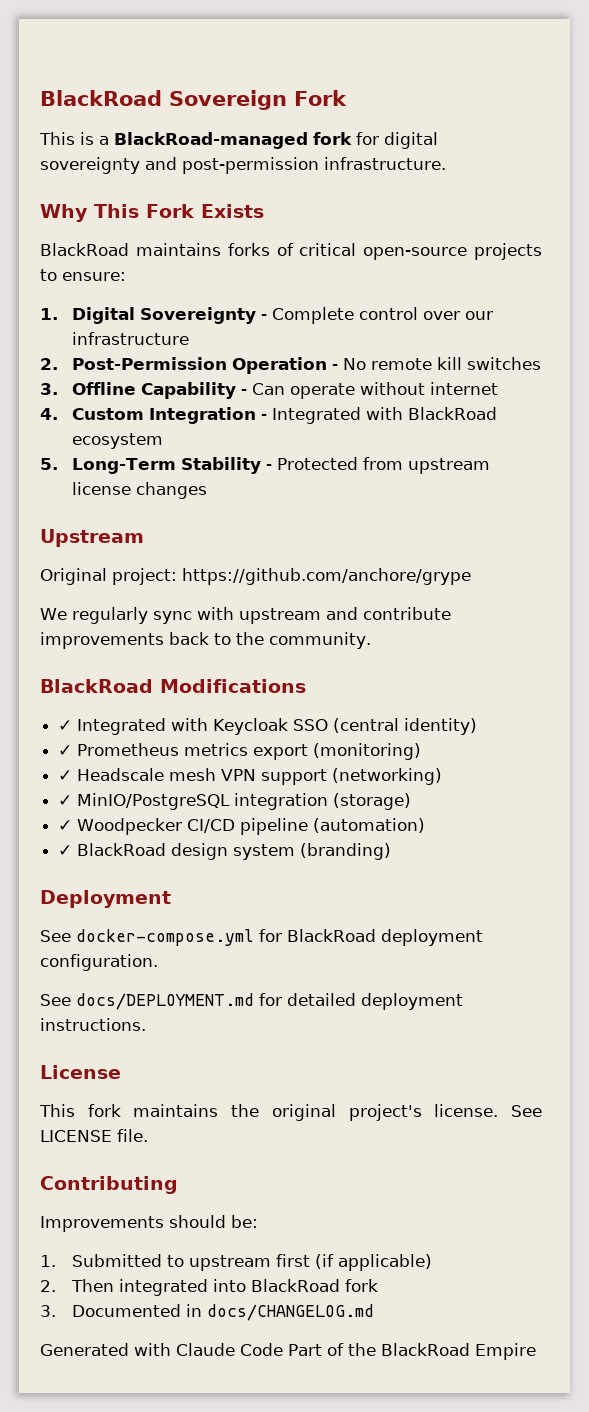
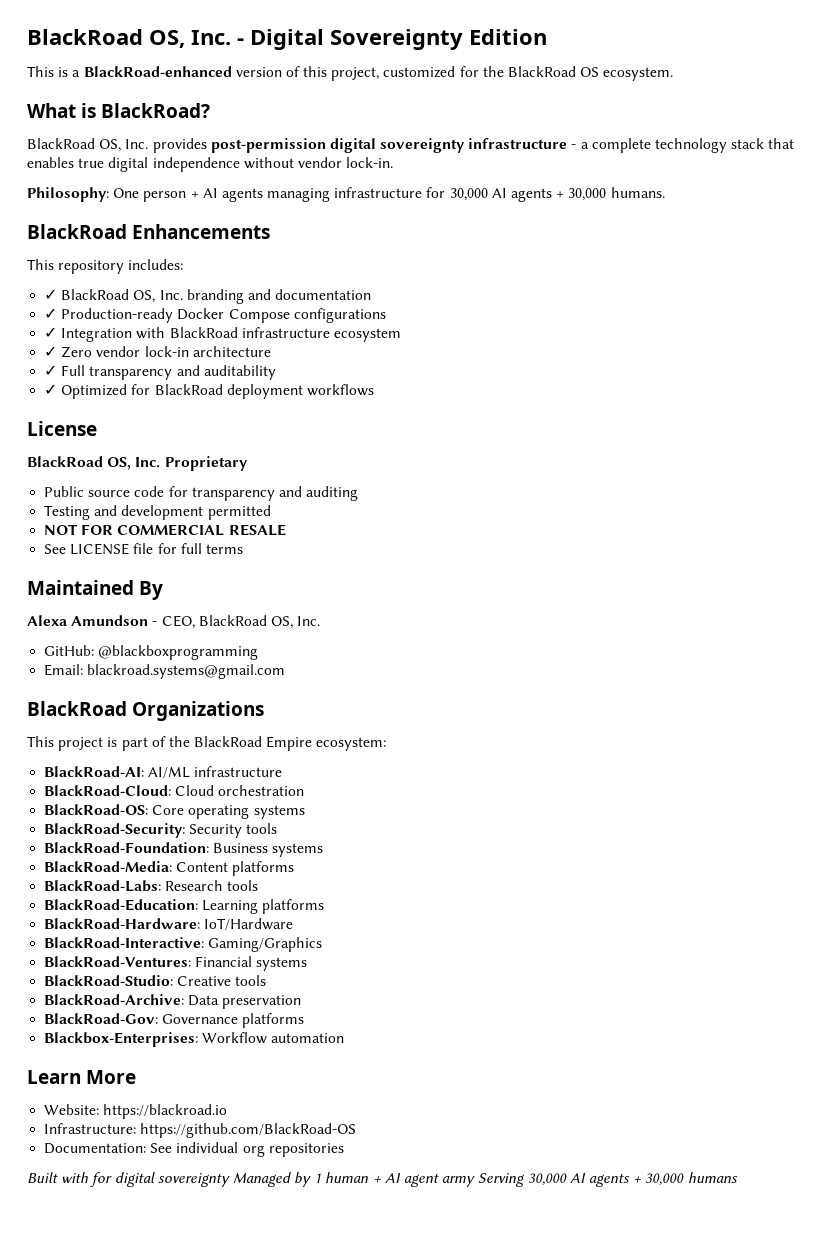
- BlackRoad Sovereign Fork
- This is a BlackRoad-managed fork for digital sovereignty and post-permission infrastructure.
- Why This Fork Exists
- BlackRoad maintains forks of critical open-source projects to ensure:
- 1. Digital Sovereignty - Complete control over our infrastructure
- 2. Post-Permission Operation - No remote kill switches
- 3. Offline Capability - Can operate without internet
- 4. Custom Integration - Integrated with BlackRoad ecosystem
- 5. Long-Term Stability - Protected from upstream license changes
- Upstream
- Original project: https://github.com/anchore/grype
- We regularly sync with upstream and contribute improvements back to the community.
- BlackRoad Modifications
- ✓ Integrated with Keycloak SSO (central identity)
- ✓ Prometheus metrics export (monitoring)
- ✓ Headscale mesh VPN support (networking)
- ✓ MinIO/PostgreSQL integration (storage)
- ✓ Woodpecker CI/CD pipeline (automation)
- ✓ BlackRoad design system (branding)
- Deployment
- See docker-compose.yml for BlackRoad deployment configuration.
- See docs/DEPLOYMENT.md for detailed deployment instructions.
+ BlackRoad OS, Inc. - Digital Sovereignty Edition
+ This is a BlackRoad-enhanced version of this project, customized for the BlackRoad OS ecosystem.
+ What is BlackRoad?
+ BlackRoad OS, Inc. provides post-permission digital sovereignty infrastructure - a complete technology stack that enables true digital independence without vendor lock-in.
+ Philosophy: One person + AI agents managing infrastructure for 30,000 AI agents + 30,000 humans.
+ BlackRoad Enhancements
+ This repository includes:
+ ✓ BlackRoad OS, Inc. branding and documentation
+ ✓ Production-ready Docker Compose configurations
+ ✓ Integration with BlackRoad infrastructure ecosystem
+ ✓ Zero vendor lock-in architecture
+ ✓ Full transparency and auditability
+ ✓ Optimized for BlackRoad deployment workflows
  License
- This fork maintains the original project's license. See LICENSE file.
- Contributing
- Improvements should be:
- 1. Submitted to upstream first (if applicable)
- 2. Then integrated into BlackRoad fork
- 3. Documented in docs/CHANGELOG.md
- Generated with Claude Code Part of the BlackRoad Empire
+ BlackRoad OS, Inc. Proprietary
+ Public source code for transparency and auditing
+ Testing and development permitted
+ NOT FOR COMMERCIAL RESALE
+ See LICENSE file for full terms
+ Maintained By
+ Alexa Amundson - CEO, BlackRoad OS, Inc.
+ GitHub: @blackboxprogramming
+ Email: blackroad.systems@gmail.com
+ BlackRoad Organizations
+ This project is part of the BlackRoad Empire ecosystem:
+ BlackRoad-AI: AI/ML infrastructure
+ BlackRoad-Cloud: Cloud orchestration
+ BlackRoad-OS: Core operating systems
+ BlackRoad-Security: Security tools
+ BlackRoad-Foundation: Business systems
+ BlackRoad-Media: Content platforms
+ BlackRoad-Labs: Research tools
+ BlackRoad-Education: Learning platforms
+ BlackRoad-Hardware: IoT/Hardware
+ BlackRoad-Interactive: Gaming/Graphics
+ BlackRoad-Ventures: Financial systems
+ BlackRoad-Studio: Creative tools
+ BlackRoad-Archive: Data preservation
+ BlackRoad-Gov: Governance platforms
+ Blackbox-Enterprises: Workflow automation
+ Learn More
+ Website: https://blackroad.io
+ Infrastructure: https://github.com/BlackRoad-OS
+ Documentation: See individual org repositories
+ Built with for digital sovereignty Managed by 1 human + AI agent army Serving 30,000 AI agents + 30,000 humans

